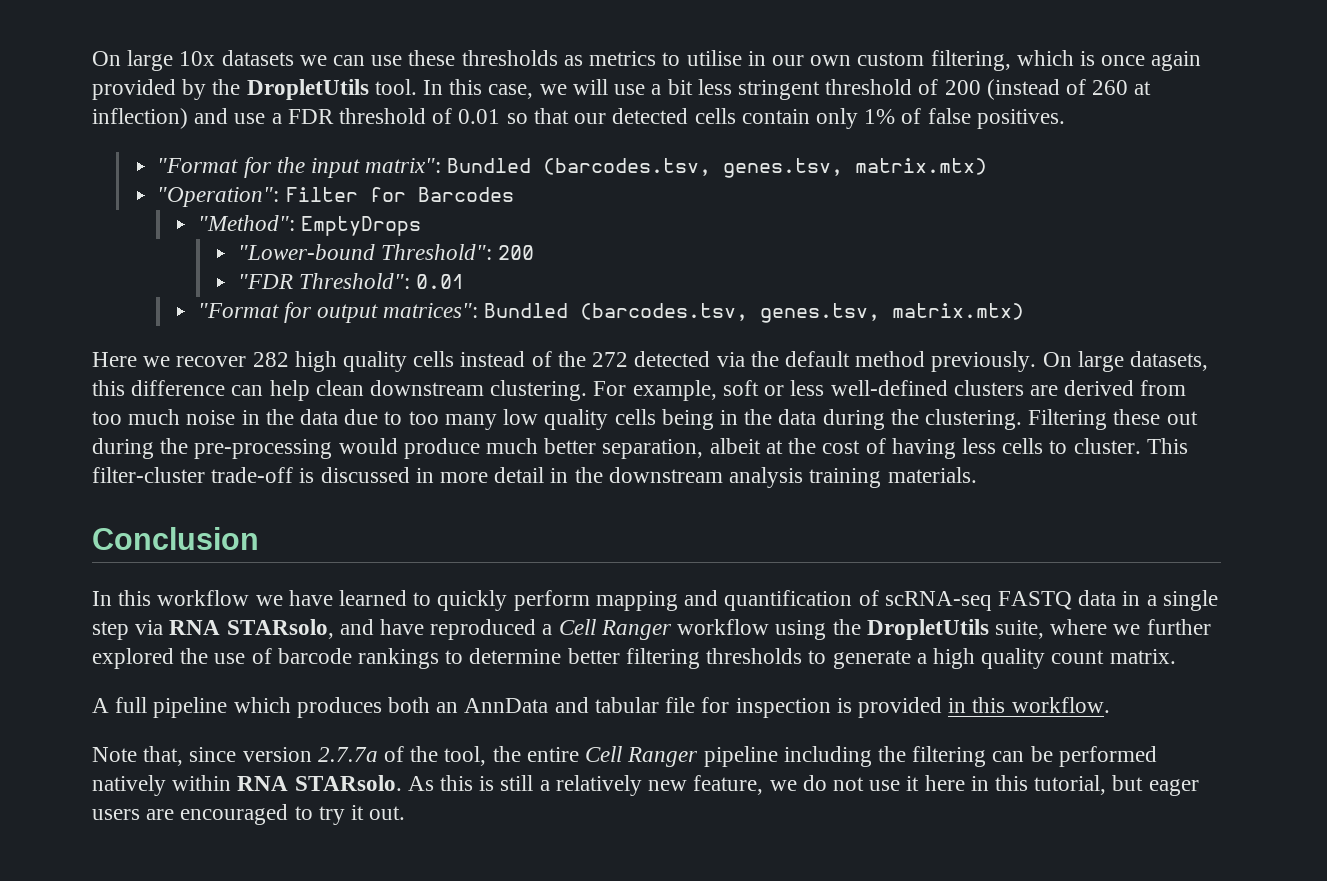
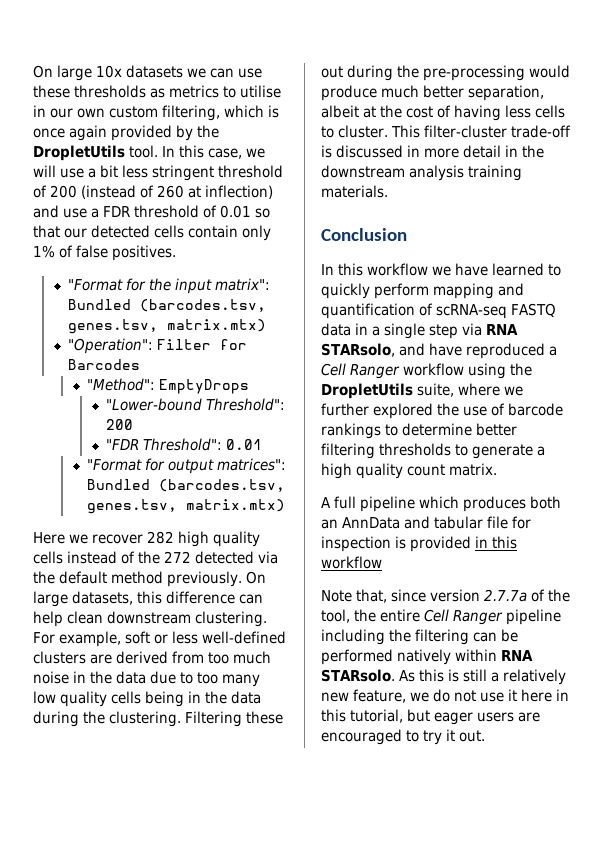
- A full pipeline which produces both an AnnData and tabular file for inspection is provided in this workflow.
+ A full pipeline which produces both an AnnData and tabular file for inspection is provided in this workflow

